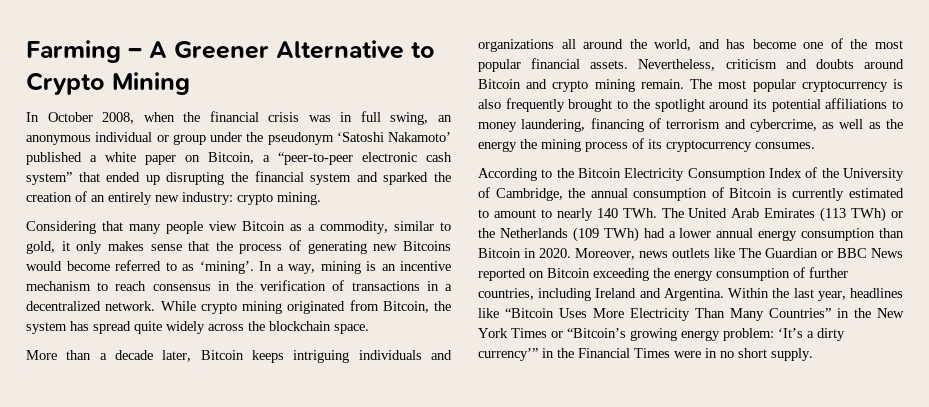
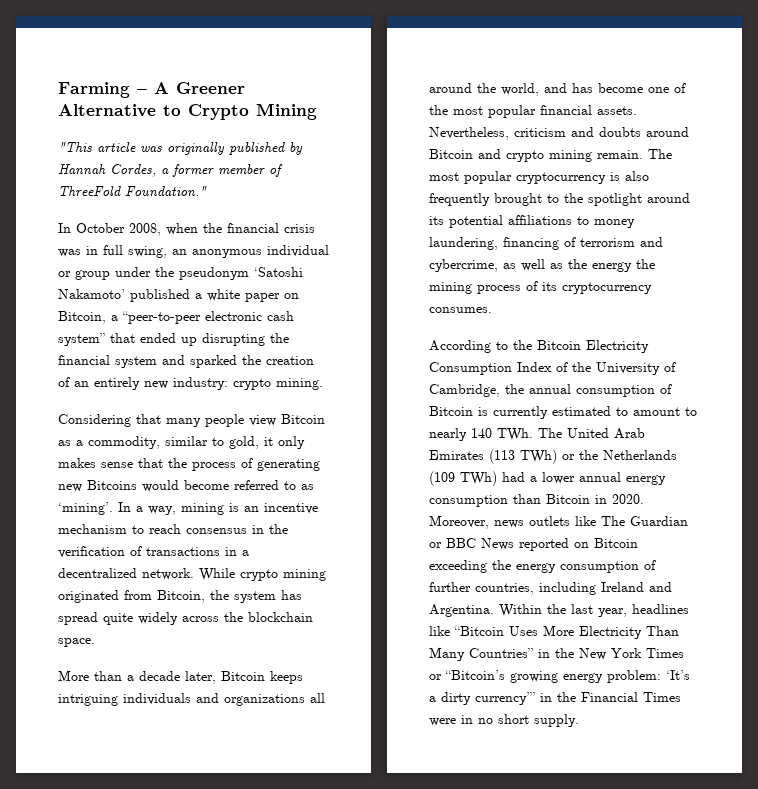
+ "This article was originally published by Hannah Cordes, a former member of ThreeFold Foundation."

